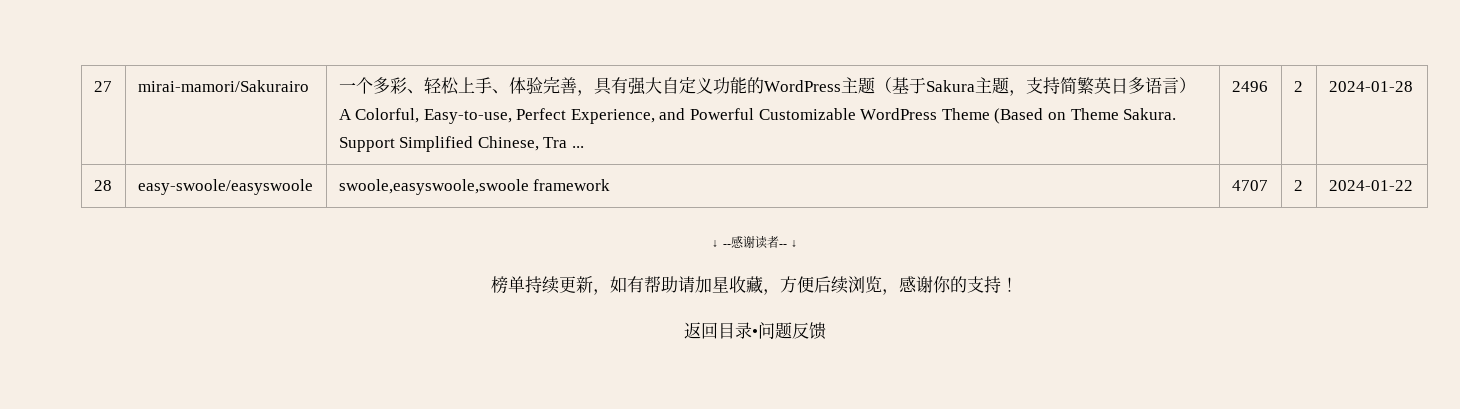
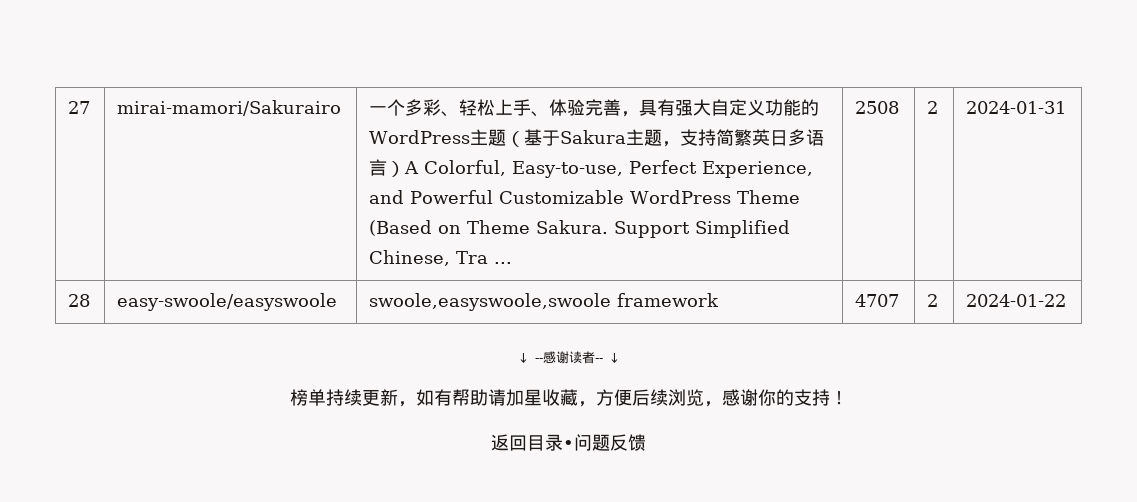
- 2496 | 2 | 2024-01-28
+ 2508 | 2 | 2024-01-31

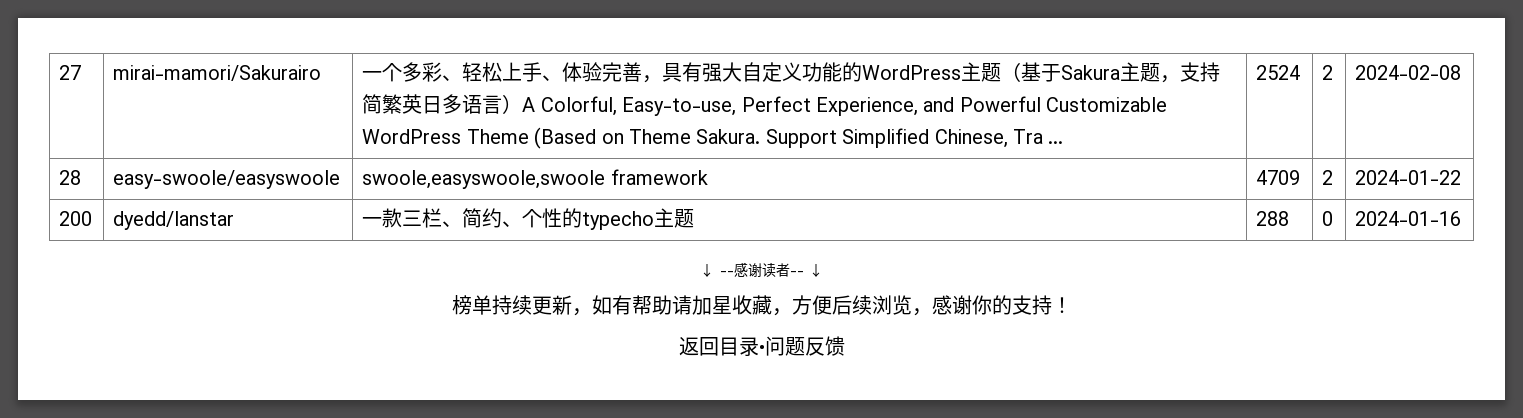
- 2508 | 2 | 2024-01-31
+ 2524 | 2 | 2024-02-08
- 28 | easy-swoole/easyswoole | swoole,easyswoole,swoole framework | 4707 | 2 | 2024-01-22
+ 28 | easy-swoole/easyswoole | swoole,easyswoole,swoole framework | 4709 | 2 | 2024-01-22
+ 200 | dyedd/lanstar | 一款三栏、简约、个性的typecho主题 | 288 | 0 | 2024-01-16

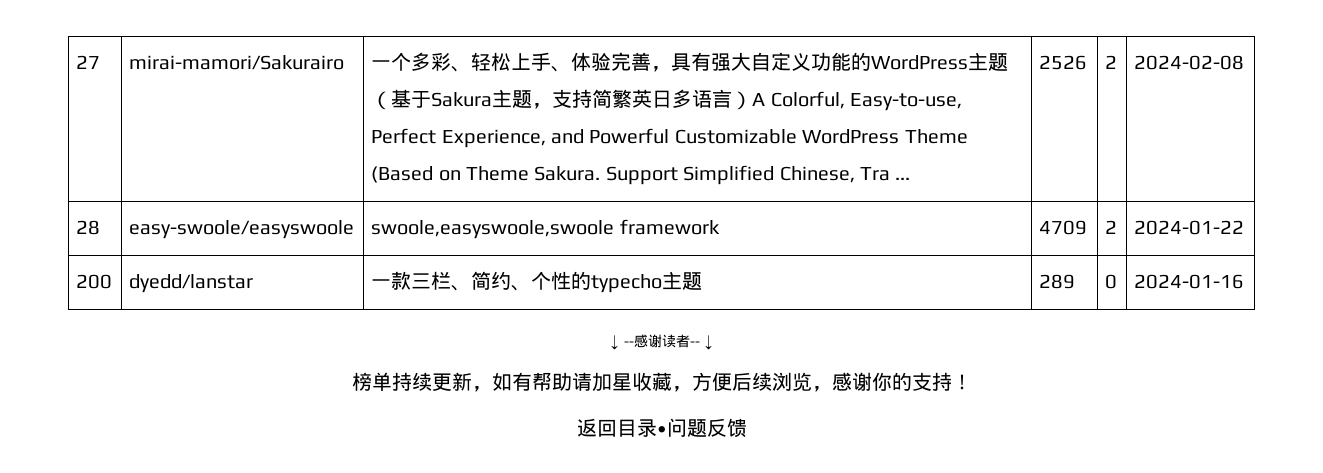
- 2524
+ 2526
- 200 | dyedd/lanstar | 一款三栏、简约、个性的typecho主题 | 288 | 0 | 2024-01-16
+ 200 | dyedd/lanstar | 一款三栏、简约、个性的typecho主题 | 289 | 0 | 2024-01-16

